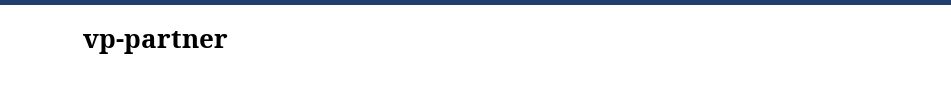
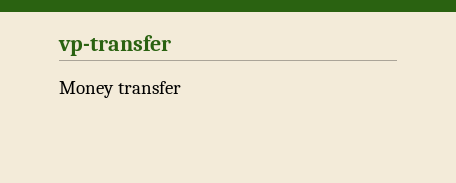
- vp-partner
+ vp-transfer
+ Money transfer

